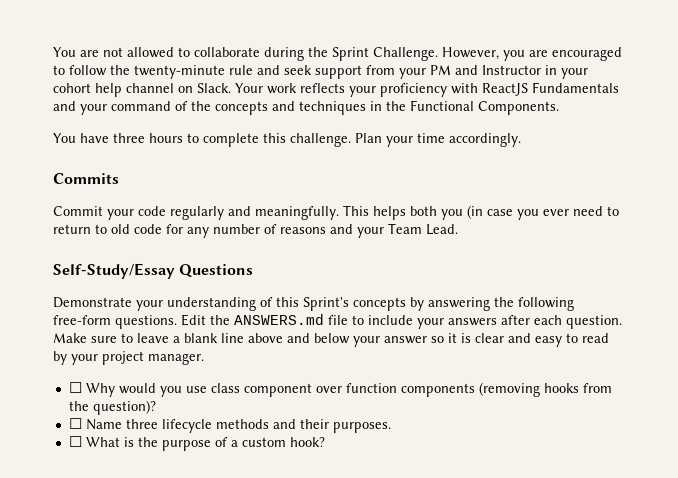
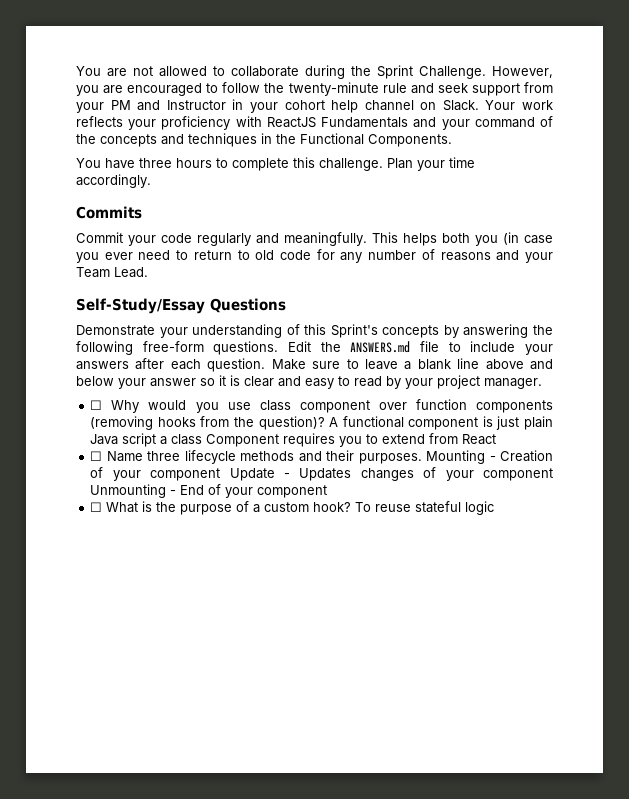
+ A functional component is just plain Java script a class Component requires you to extend from React
+ Mounting - Creation of your component Update - Updates changes of your component Unmounting - End of your component
+ To reuse stateful logic

